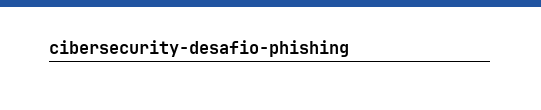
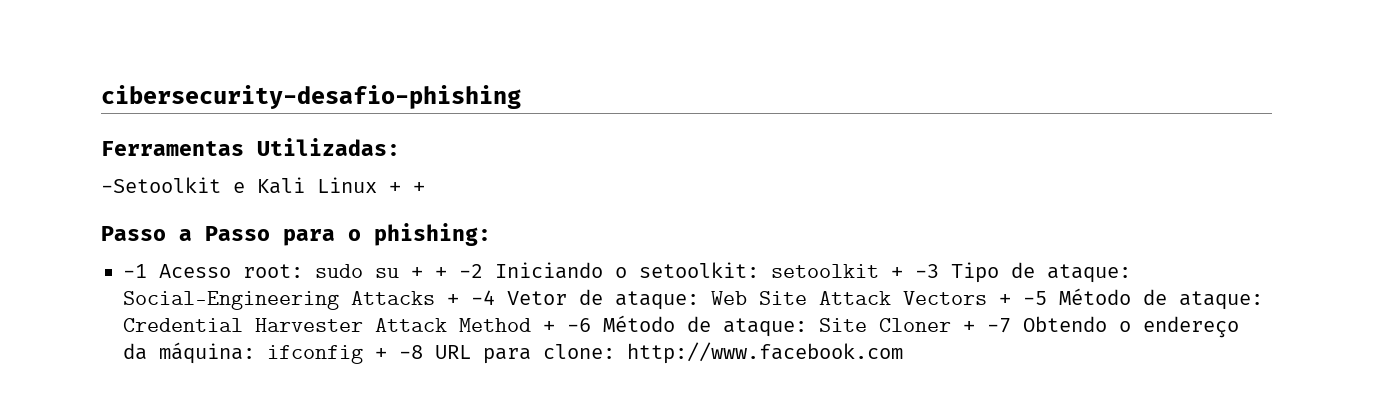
+ Ferramentas Utilizadas:
+ -Setoolkit e Kali Linux + +
+ Passo a Passo para o phishing:
+ -1 Acesso root: sudo su + + -2 Iniciando o setoolkit: setoolkit + -3 Tipo de ataque: Social-Engineering Attacks + -4 Vetor de ataque: Web Site Attack Vectors + -5 Método de ataque: Credential Harvester Attack Method + -6 Método de ataque: Site Cloner + -7 Obtendo o endereço da máquina: ifconfig + -8 URL para clone: http://www.facebook.com

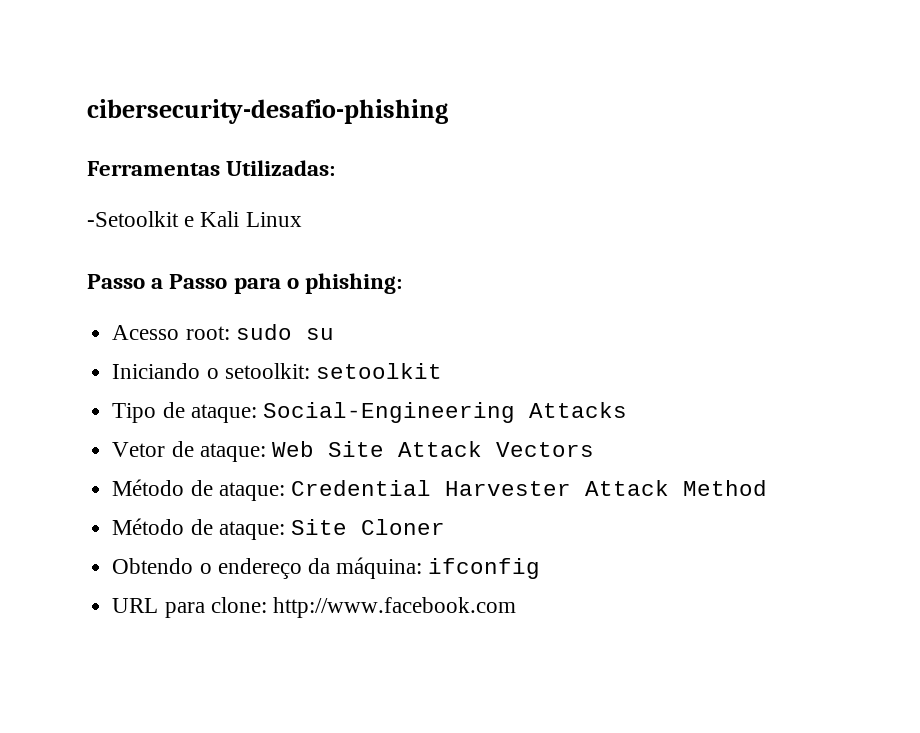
- -Setoolkit e Kali Linux + +
+ -Setoolkit e Kali Linux
- -1 Acesso root: sudo su + + -2 Iniciando o setoolkit: setoolkit + -3 Tipo de ataque: Social-Engineering Attacks + -4 Vetor de ataque: Web Site Attack Vectors + -5 Método de ataque: Credential Harvester Attack Method + -6 Método de ataque: Site Cloner + -7 Obtendo o endereço da máquina: ifconfig + -8 URL para clone: http://www.facebook.com
+ Acesso root: sudo su
+ Iniciando o setoolkit: setoolkit
+ Tipo de ataque: Social-Engineering Attacks
+ Vetor de ataque: Web Site Attack Vectors
+ Método de ataque: Credential Harvester Attack Method
+ Método de ataque: Site Cloner
+ Obtendo o endereço da máquina: ifconfig
+ URL para clone: http://www.facebook.com

